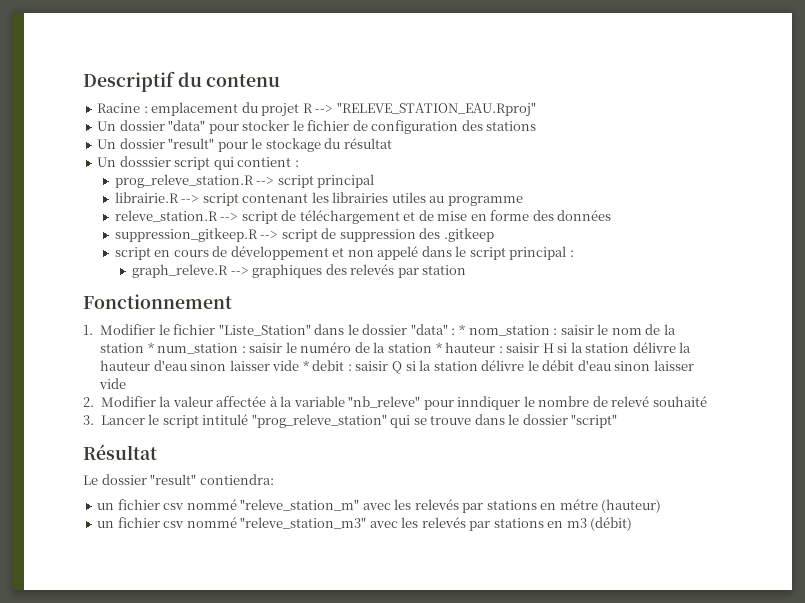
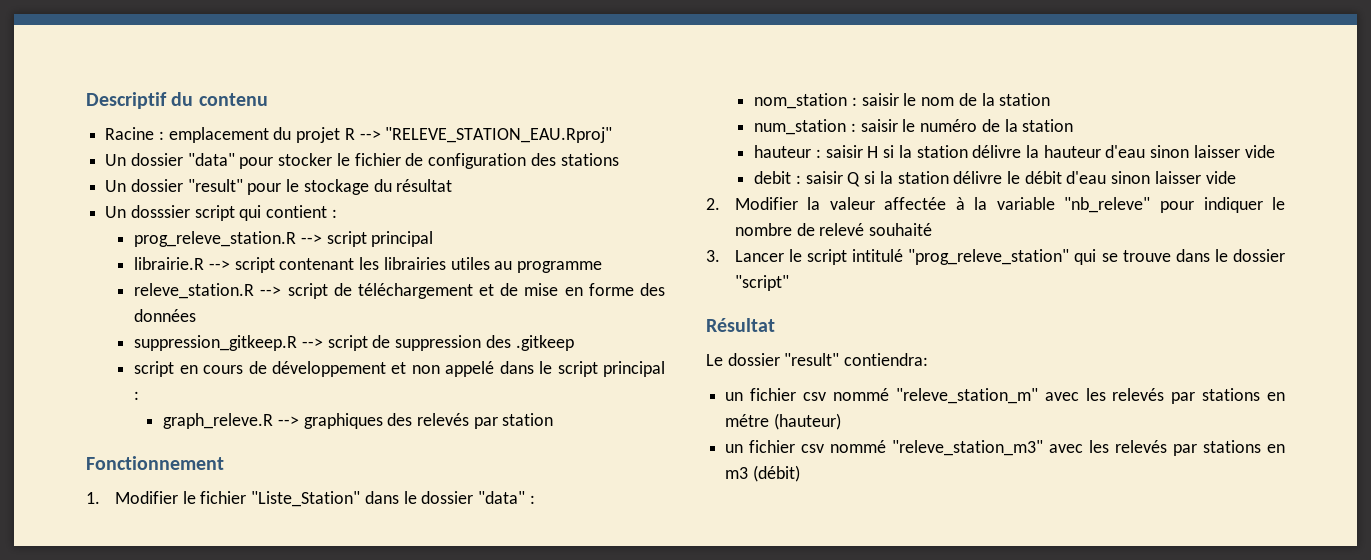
- 1. Modifier le fichier "Liste_Station" dans le dossier "data" : * nom_station : saisir le nom de la station * num_station : saisir le numéro de la station * hauteur : saisir H si la station délivre la hauteur d'eau sinon laisser vide * debit : saisir Q si la station délivre le débit d'eau sinon laisser vide
+ 1. Modifier le fichier "Liste_Station" dans le dossier "data" :
+ nom_station : saisir le nom de la station
+ num_station : saisir le numéro de la station
+ hauteur : saisir H si la station délivre la hauteur d'eau sinon laisser vide
+ debit : saisir Q si la station délivre le débit d'eau sinon laisser vide
- 2. Modifier la valeur affectée à la variable "nb_releve" pour inndiquer le nombre de relevé souhaité
+ 2. Modifier la valeur affectée à la variable "nb_releve" pour indiquer le nombre de relevé souhaité

